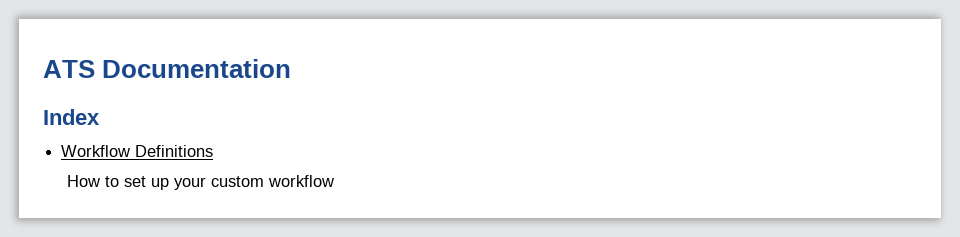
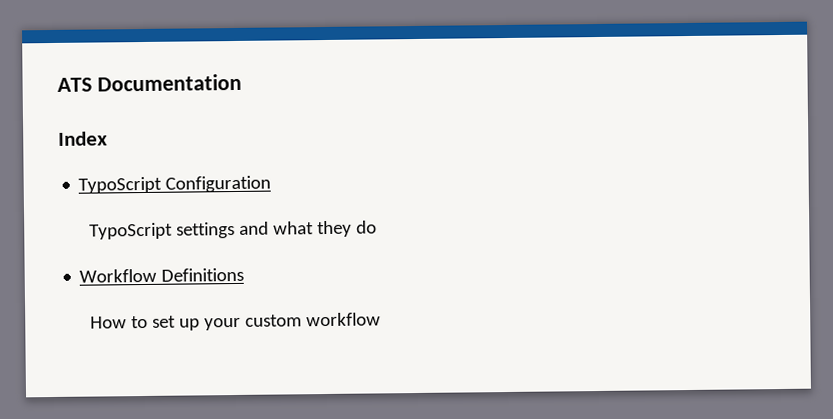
+ TypoScript Configuration
+ TypoScript settings and what they do

